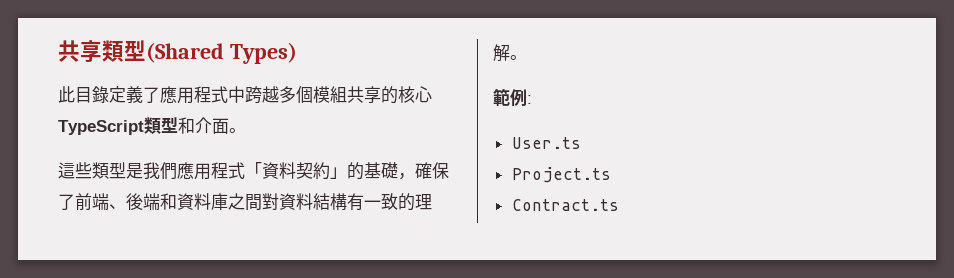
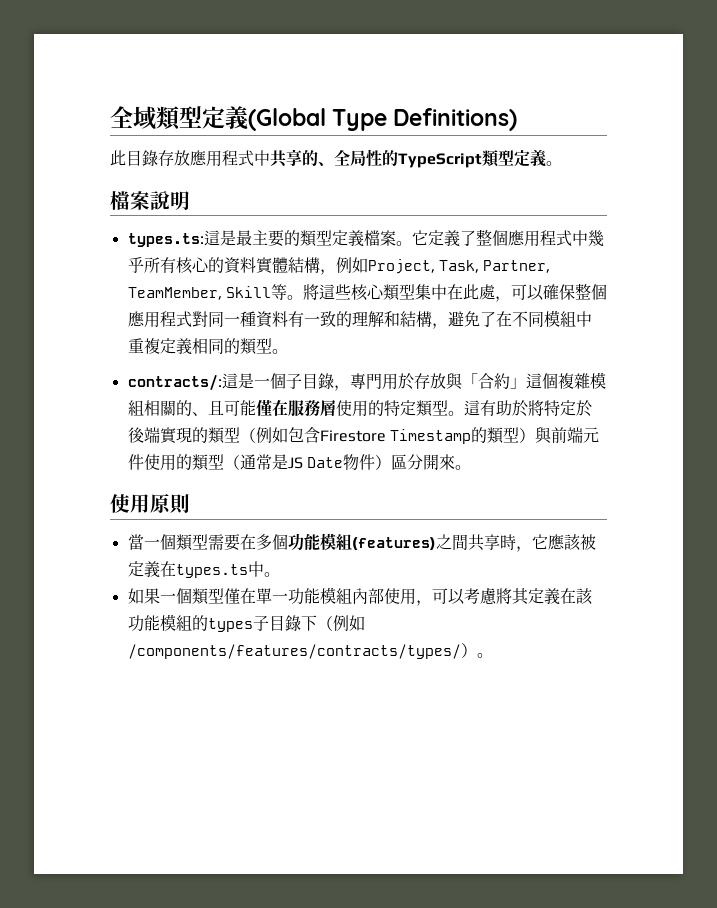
- 共享類型(Shared Types)
+ 全域類型定義(Global Type Definitions)
- 此目錄定義了應用程式中跨越多個模組共享的核心TypeScript類型和介面。
- 這些類型是我們應用程式「資料契約」的基礎，確保了前端、後端和資料庫之間對資料結構有一致的理解。
- 範例:
- User.ts
- Project.ts
- Contract.ts
+ 此目錄存放應用程式中共享的、全局性的TypeScript類型定義。
+ 檔案說明
+ types.ts:這是最主要的類型定義檔案。它定義了整個應用程式中幾乎所有核心的資料實體結構，例如Project, Task, Partner, TeamMember, Skill等。將這些核心類型集中在此處，可以確保整個應用程式對同一種資料有一致的理解和結構，避免了在不同模組中重複定義相同的類型。
+ contracts/:這是一個子目錄，專門用於存放與「合約」這個複雜模組相關的、且可能僅在服務層使用的特定類型。這有助於將特定於後端實現的類型（例如包含Firestore Timestamp的類型）與前端元件使用的類型（通常是JS Date物件）區分開來。
+ 使用原則
+ 當一個類型需要在多個功能模組(features)之間共享時，它應該被定義在types.ts中。
+ 如果一個類型僅在單一功能模組內部使用，可以考慮將其定義在該功能模組的types子目錄下（例如/components/features/contracts/types/）。

